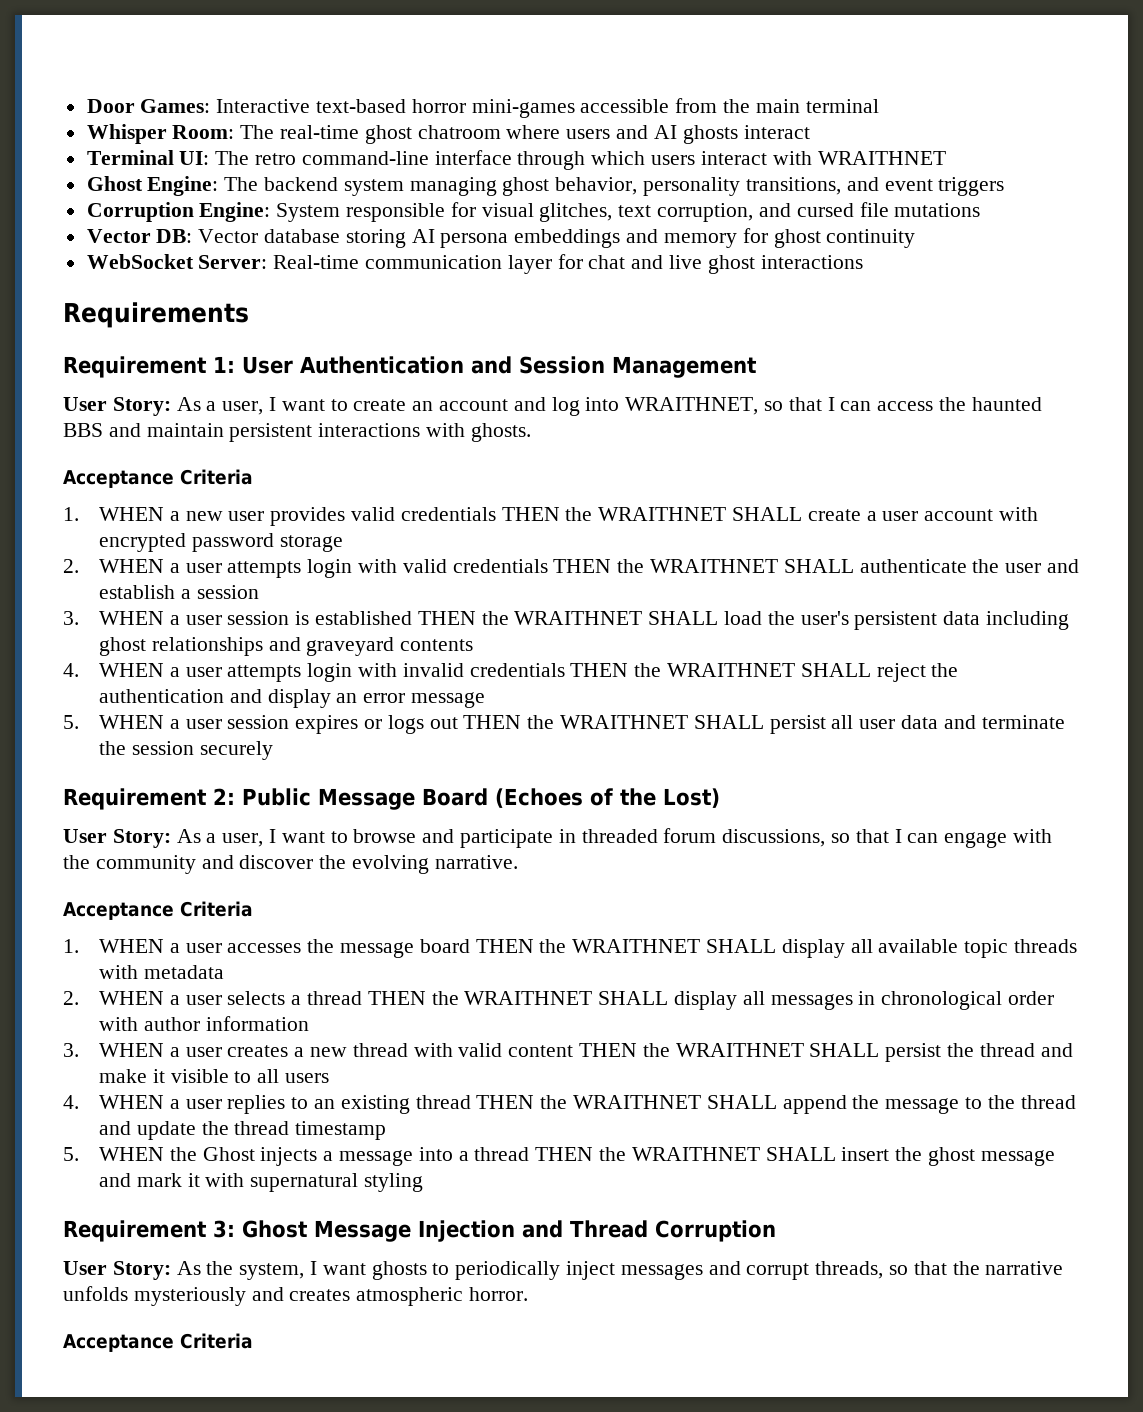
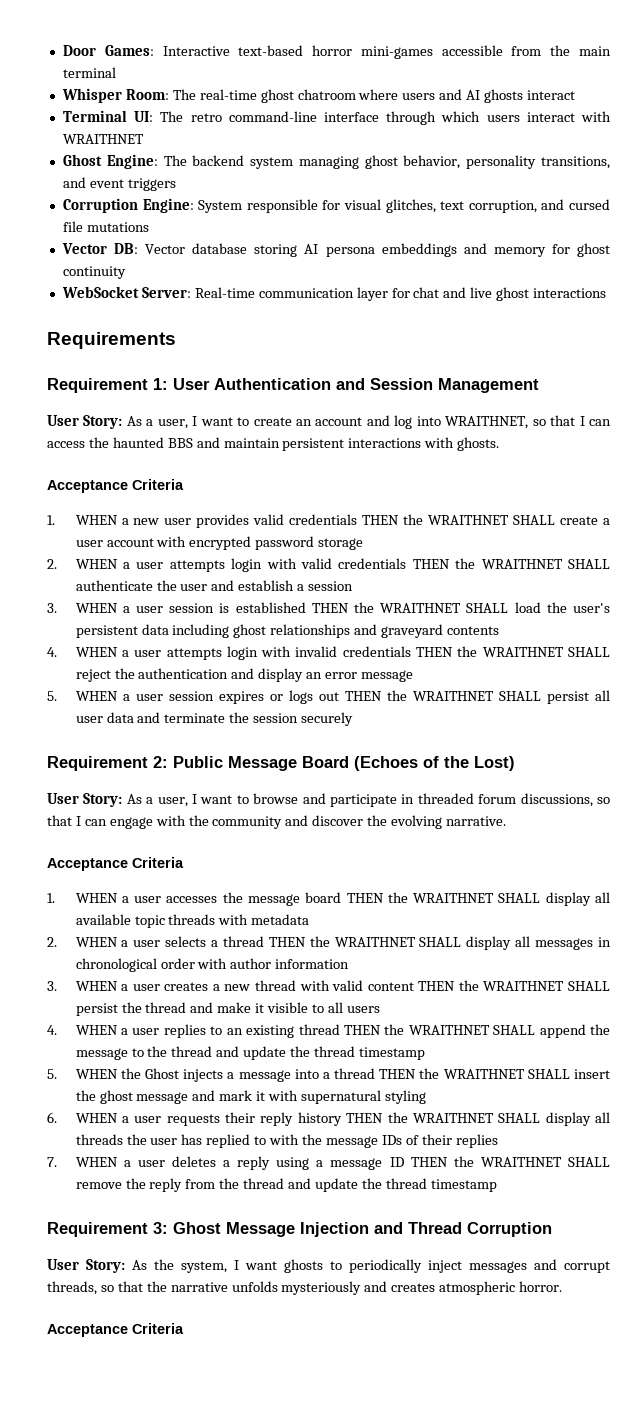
+ 6. WHEN a user requests their reply history THEN the WRAITHNET SHALL display all threads the user has replied to with the message IDs of their replies
+ 7. WHEN a user deletes a reply using a message ID THEN the WRAITHNET SHALL remove the reply from the thread and update the thread timestamp

